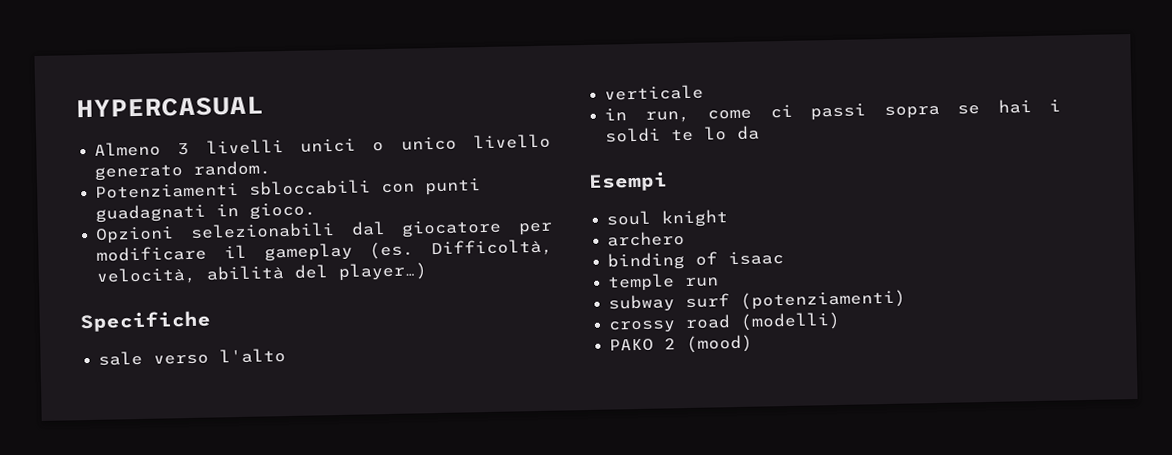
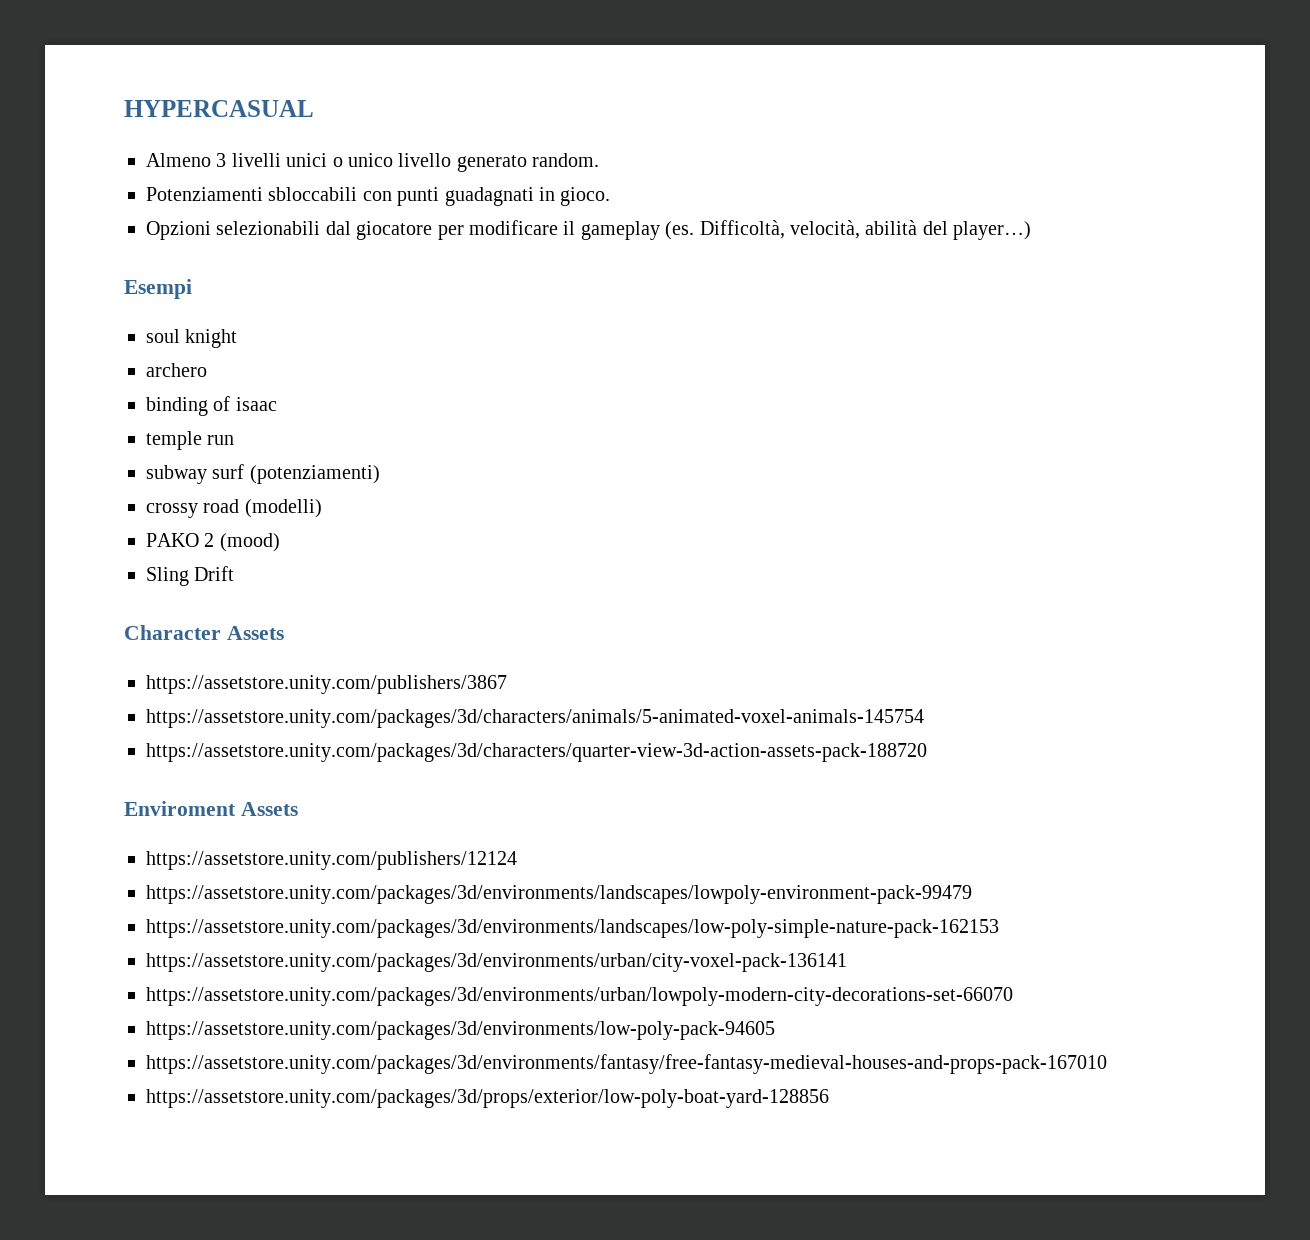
- Specifiche
- sale verso l'alto
- verticale
- in run, come ci passi sopra se hai i soldi te lo da
+ Sling Drift
+ Character Assets
+ https://assetstore.unity.com/publishers/3867
+ https://assetstore.unity.com/packages/3d/characters/animals/5-animated-voxel-animals-145754
+ https://assetstore.unity.com/packages/3d/characters/quarter-view-3d-action-assets-pack-188720
+ Enviroment Assets
+ https://assetstore.unity.com/publishers/12124
+ https://assetstore.unity.com/packages/3d/environments/landscapes/lowpoly-environment-pack-99479
+ https://assetstore.unity.com/packages/3d/environments/landscapes/low-poly-simple-nature-pack-162153
+ https://assetstore.unity.com/packages/3d/environments/urban/city-voxel-pack-136141
+ https://assetstore.unity.com/packages/3d/environments/urban/lowpoly-modern-city-decorations-set-66070
+ https://assetstore.unity.com/packages/3d/environments/low-poly-pack-94605
+ https://assetstore.unity.com/packages/3d/environments/fantasy/free-fantasy-medieval-houses-and-props-pack-167010
+ https://assetstore.unity.com/packages/3d/props/exterior/low-poly-boat-yard-128856

